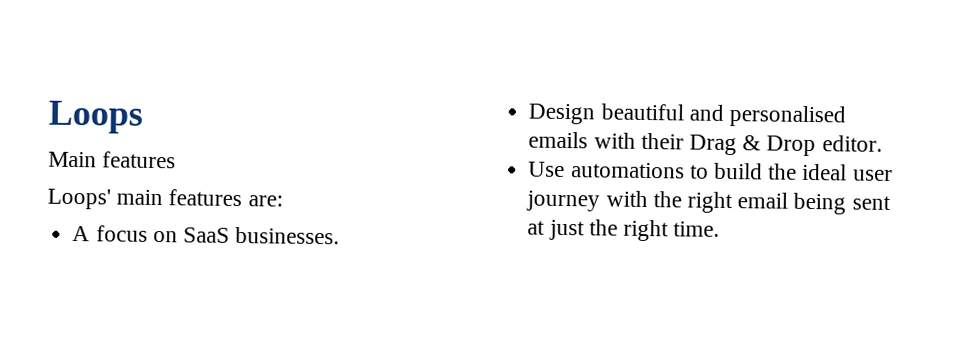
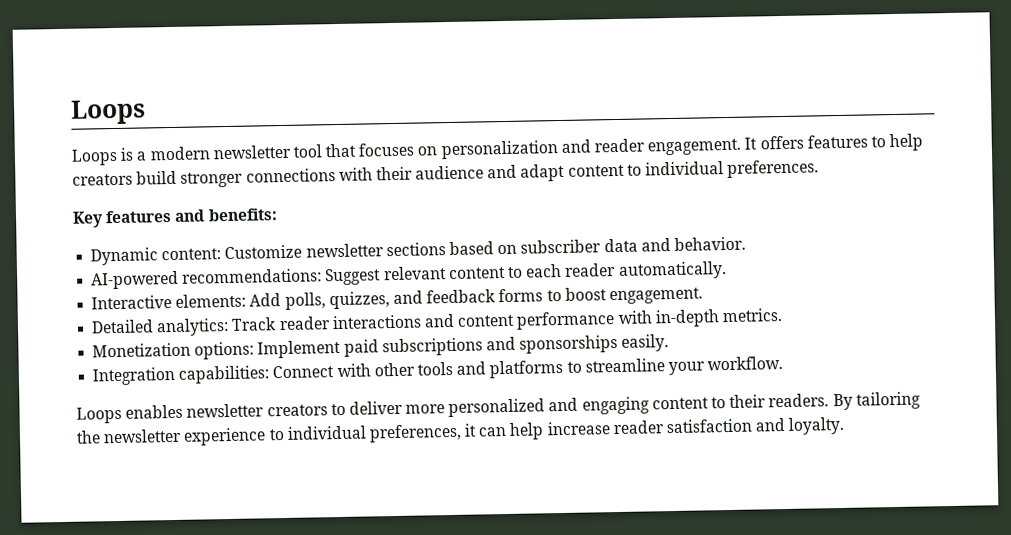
- Main features
- Loops' main features are:
- A focus on SaaS businesses.
- Design beautiful and personalised emails with their Drag & Drop editor.
- Use automations to build the ideal user journey with the right email being sent at just the right time.
+ Loops is a modern newsletter tool that focuses on personalization and reader engagement. It offers features to help creators build stronger connections with their audience and adapt content to individual preferences.
+ Key features and benefits:
+ Dynamic content: Customize newsletter sections based on subscriber data and behavior.
+ AI-powered recommendations: Suggest relevant content to each reader automatically.
+ Interactive elements: Add polls, quizzes, and feedback forms to boost engagement.
+ Detailed analytics: Track reader interactions and content performance with in-depth metrics.
+ Monetization options: Implement paid subscriptions and sponsorships easily.
+ Integration capabilities: Connect with other tools and platforms to streamline your workflow.
+ Loops enables newsletter creators to deliver more personalized and engaging content to their readers. By tailoring the newsletter experience to individual preferences, it can help increase reader satisfaction and loyalty.

